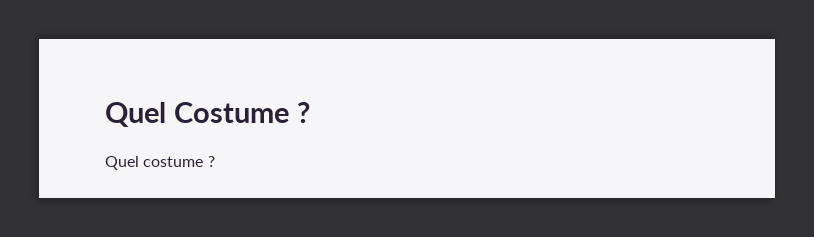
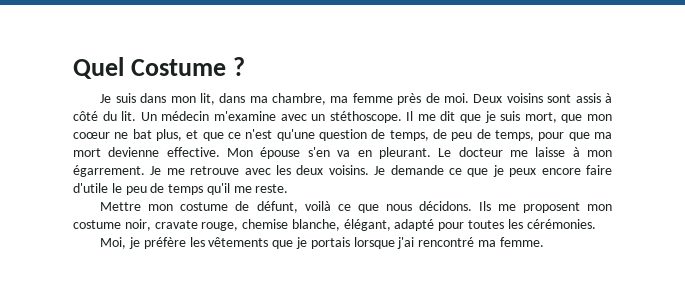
- Quel costume ?
+ Je suis dans mon lit, dans ma chambre, ma femme près de moi. Deux voisins sont assis à côté du lit. Un médecin m'examine avec un stéthoscope. Il me dit que je suis mort, que mon coœur ne bat plus, et que ce n'est qu'une question de temps, de peu de temps, pour que ma mort devienne effective. Mon épouse s'en va en pleurant. Le docteur me laisse à mon égarrement. Je me retrouve avec les deux voisins. Je demande ce que je peux encore faire d'utile le peu de temps qu'il me reste.
+ Mettre mon costume de défunt, voilà ce que nous décidons. Ils me proposent mon costume noir, cravate rouge, chemise blanche, élégant, adapté pour toutes les cérémonies.
+ Moi, je préfère les vêtements que je portais lorsque j'ai rencontré ma femme.

